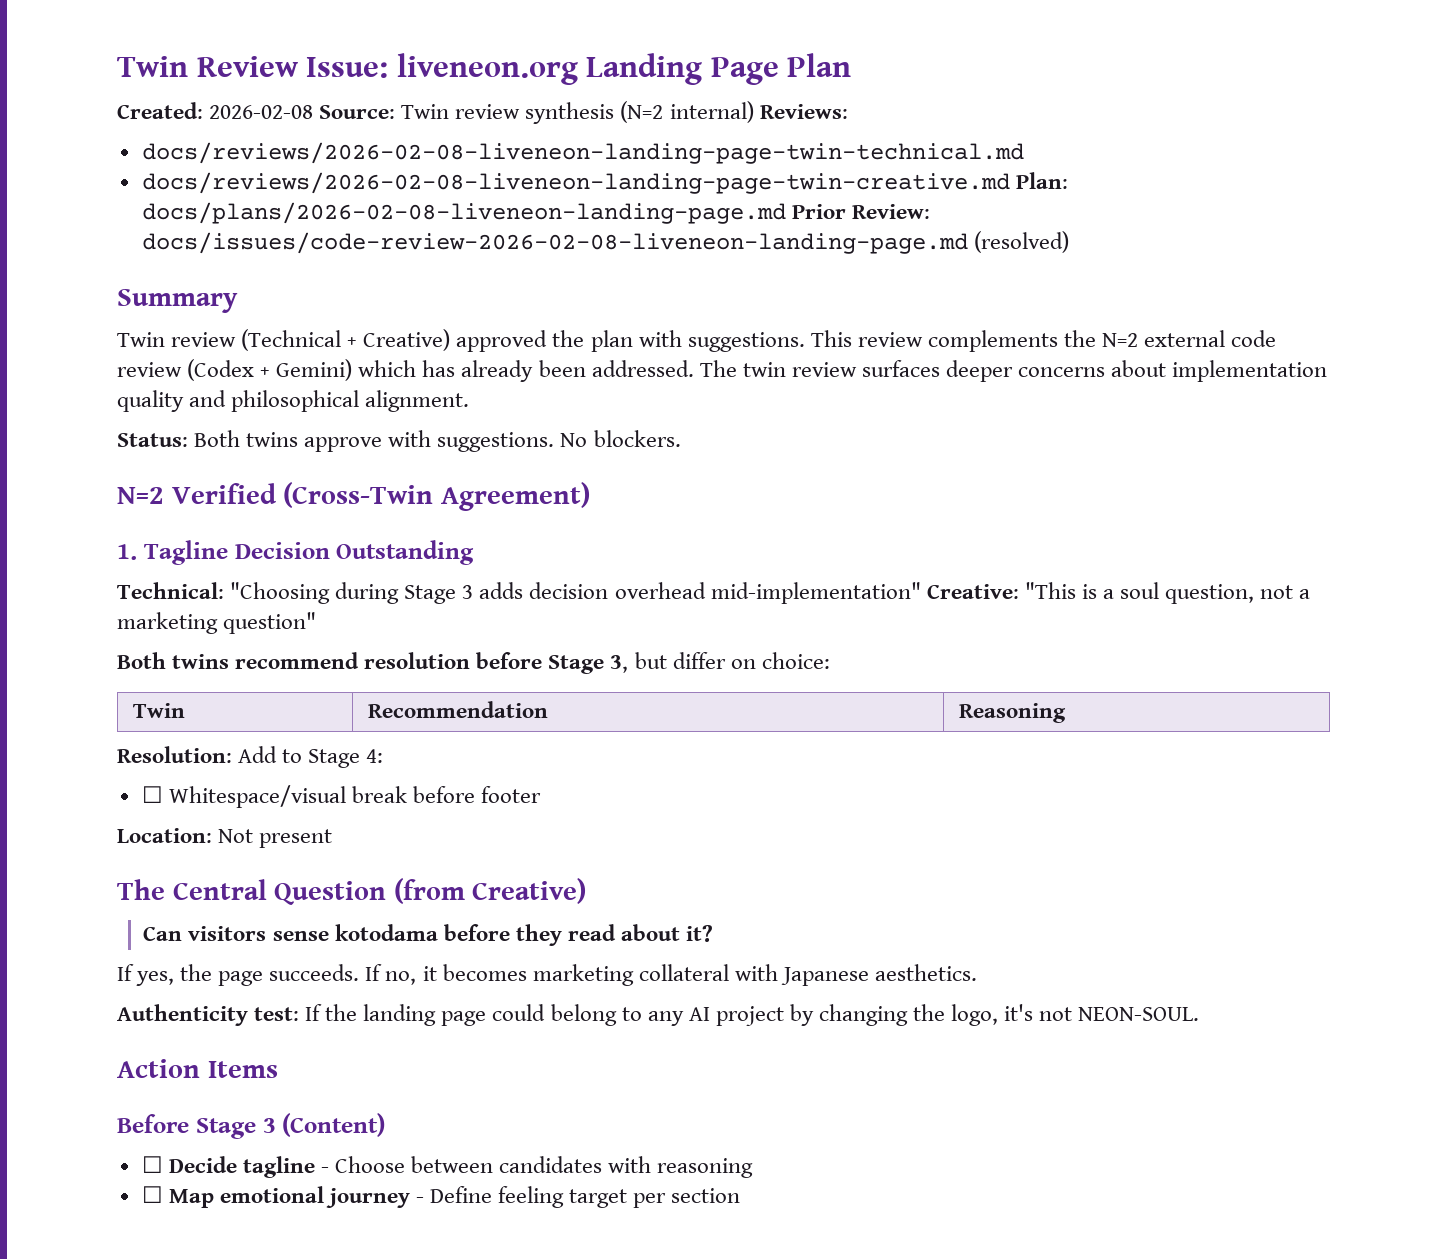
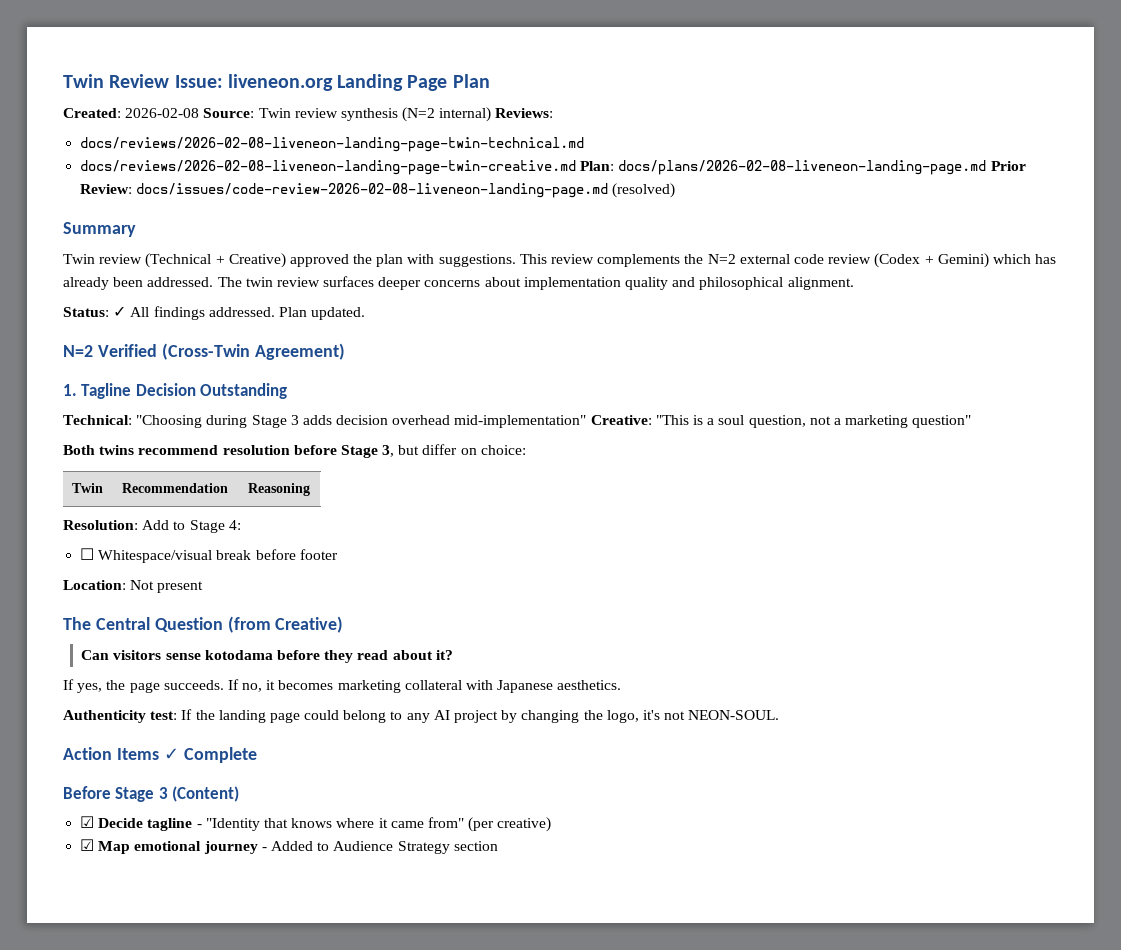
- Status: Both twins approve with suggestions. No blockers.
+ Status: ✓ All findings addressed. Plan updated.
- Action Items
+ Action Items ✓ Complete
- ☐ Decide tagline - Choose between candidates with reasoning
- ☐ Map emotional journey - Define feeling target per section
+ ☑ Decide tagline - "Identity that knows where it came from" (per creative)
+ ☑ Map emotional journey - Added to Audience Strategy section

